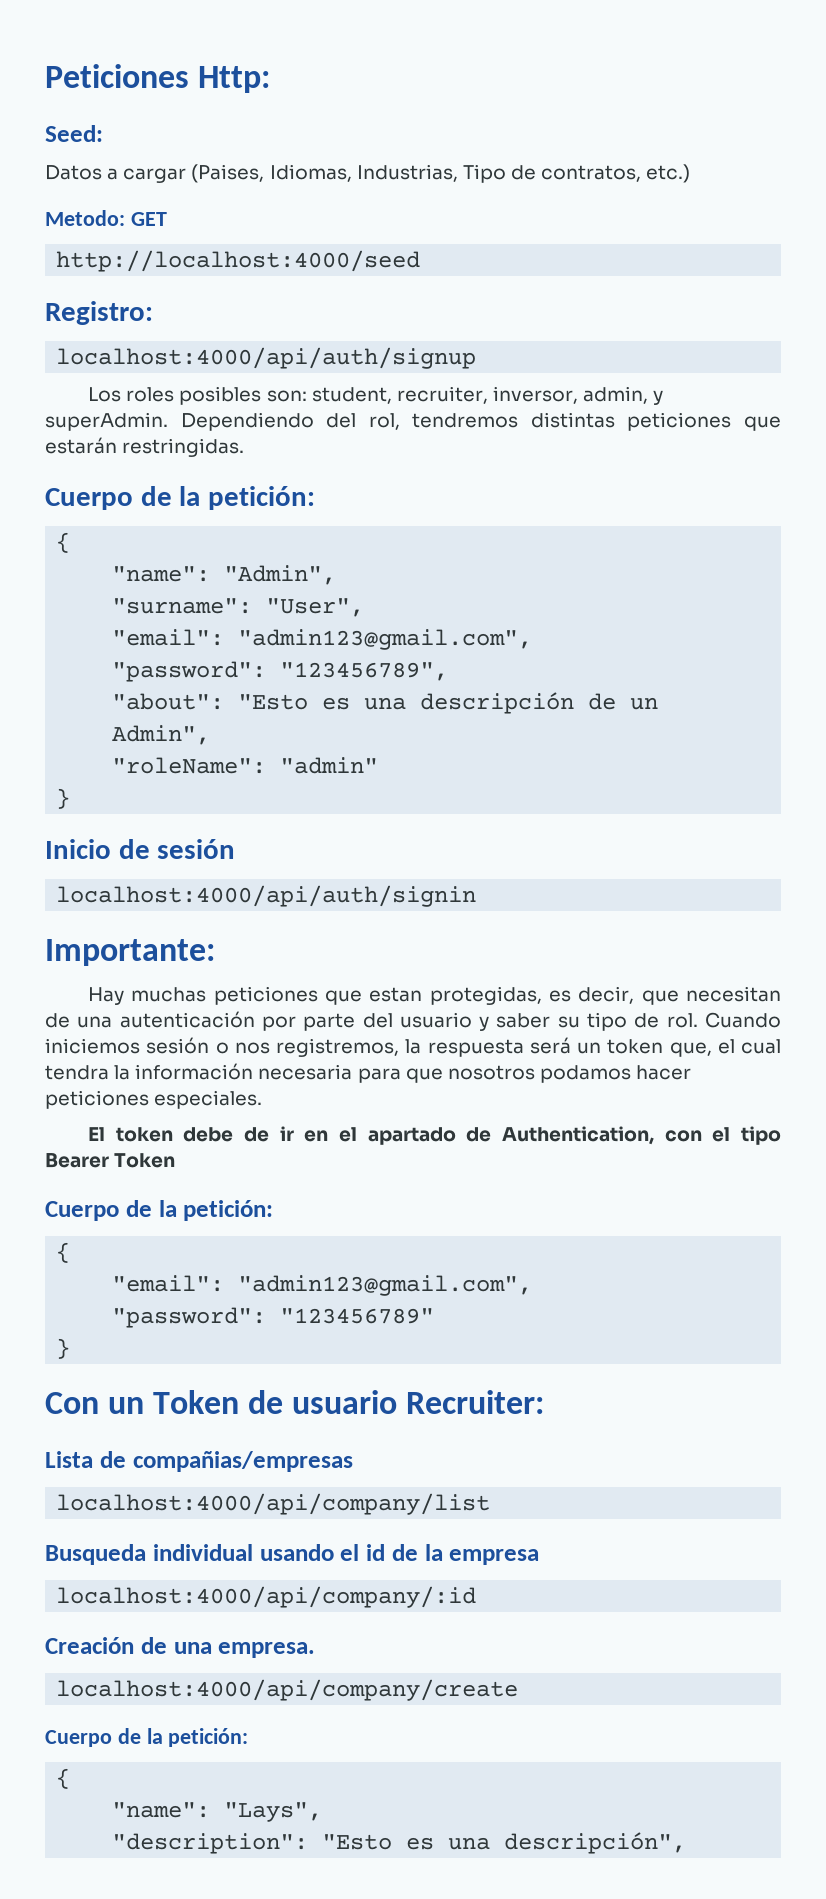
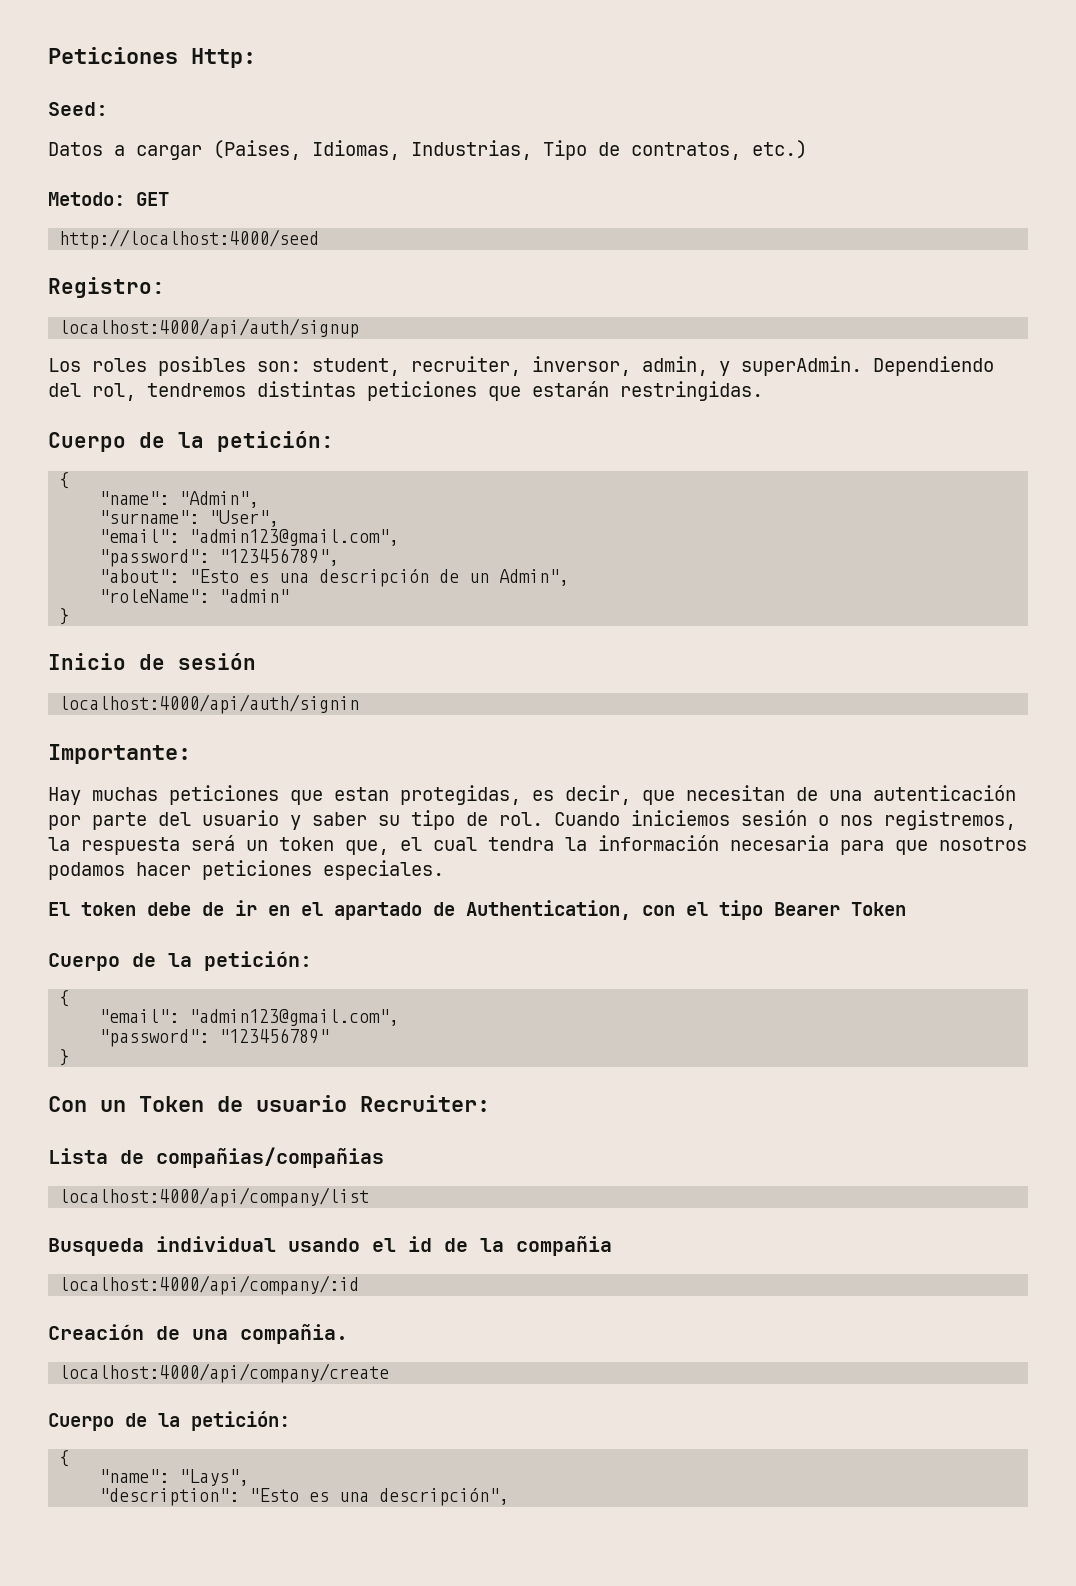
- Lista de compañias/empresas
+ Lista de compañias/compañias
- Busqueda individual usando el id de la empresa
+ Busqueda individual usando el id de la compañia
- Creación de una empresa.
+ Creación de una compañia.

